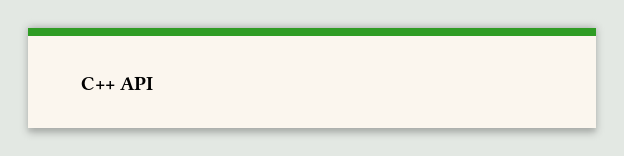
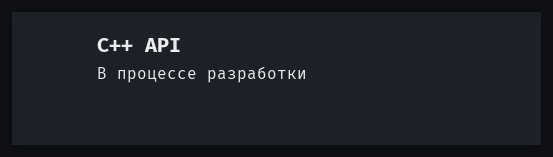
+ В процессе разработки

